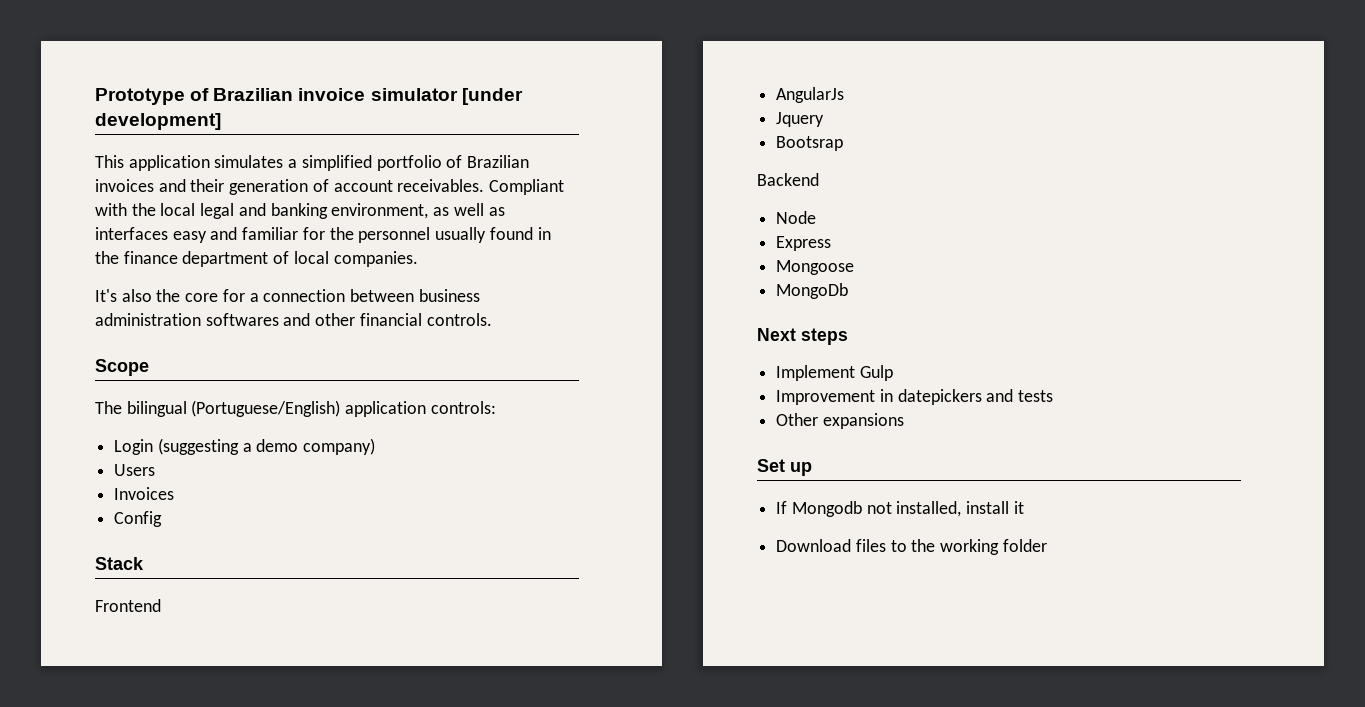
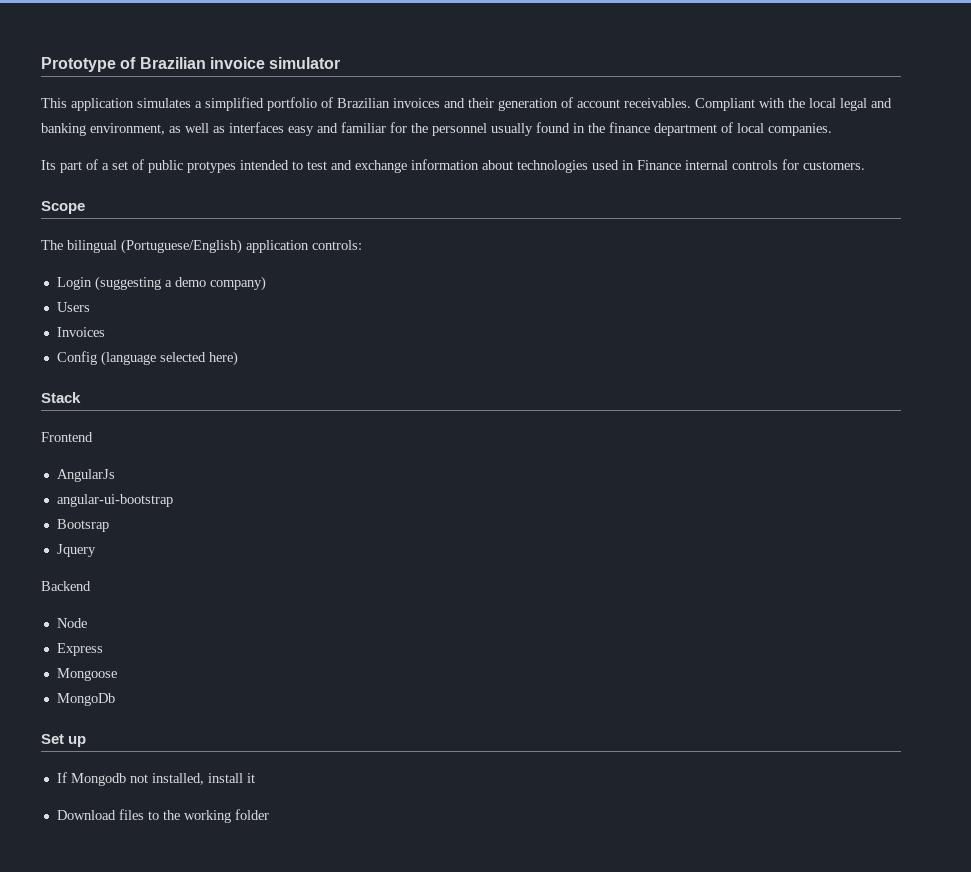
- Prototype of Brazilian invoice simulator [under development]
+ Prototype of Brazilian invoice simulator
- It's also the core for a connection between business administration softwares and other financial controls.
+ Its part of a set of public protypes intended to test and exchange information about technologies used in Finance internal controls for customers.
- Config
+ Config (language selected here)
- Jquery
+ angular-ui-bootstrap
+ Jquery
- Next steps
- Implement Gulp
- Improvement in datepickers and tests
- Other expansions

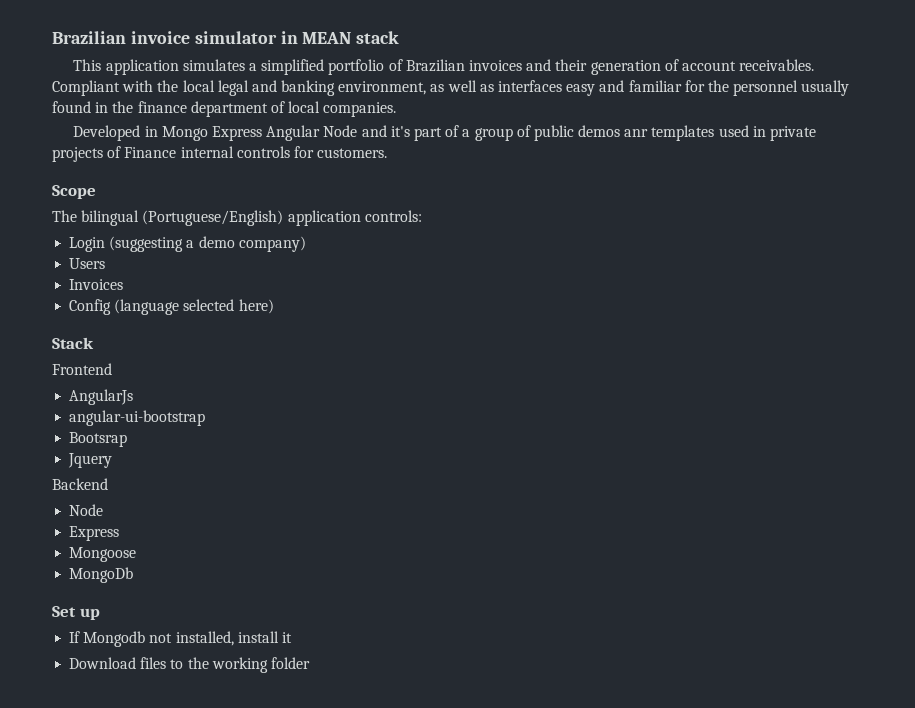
- Prototype of Brazilian invoice simulator
+ Brazilian invoice simulator in MEAN stack
- Its part of a set of public protypes intended to test and exchange information about technologies used in Finance internal controls for customers.
+ Developed in Mongo Express Angular Node and it's part of a group of public demos anr templates used in private projects of Finance internal controls for customers.

